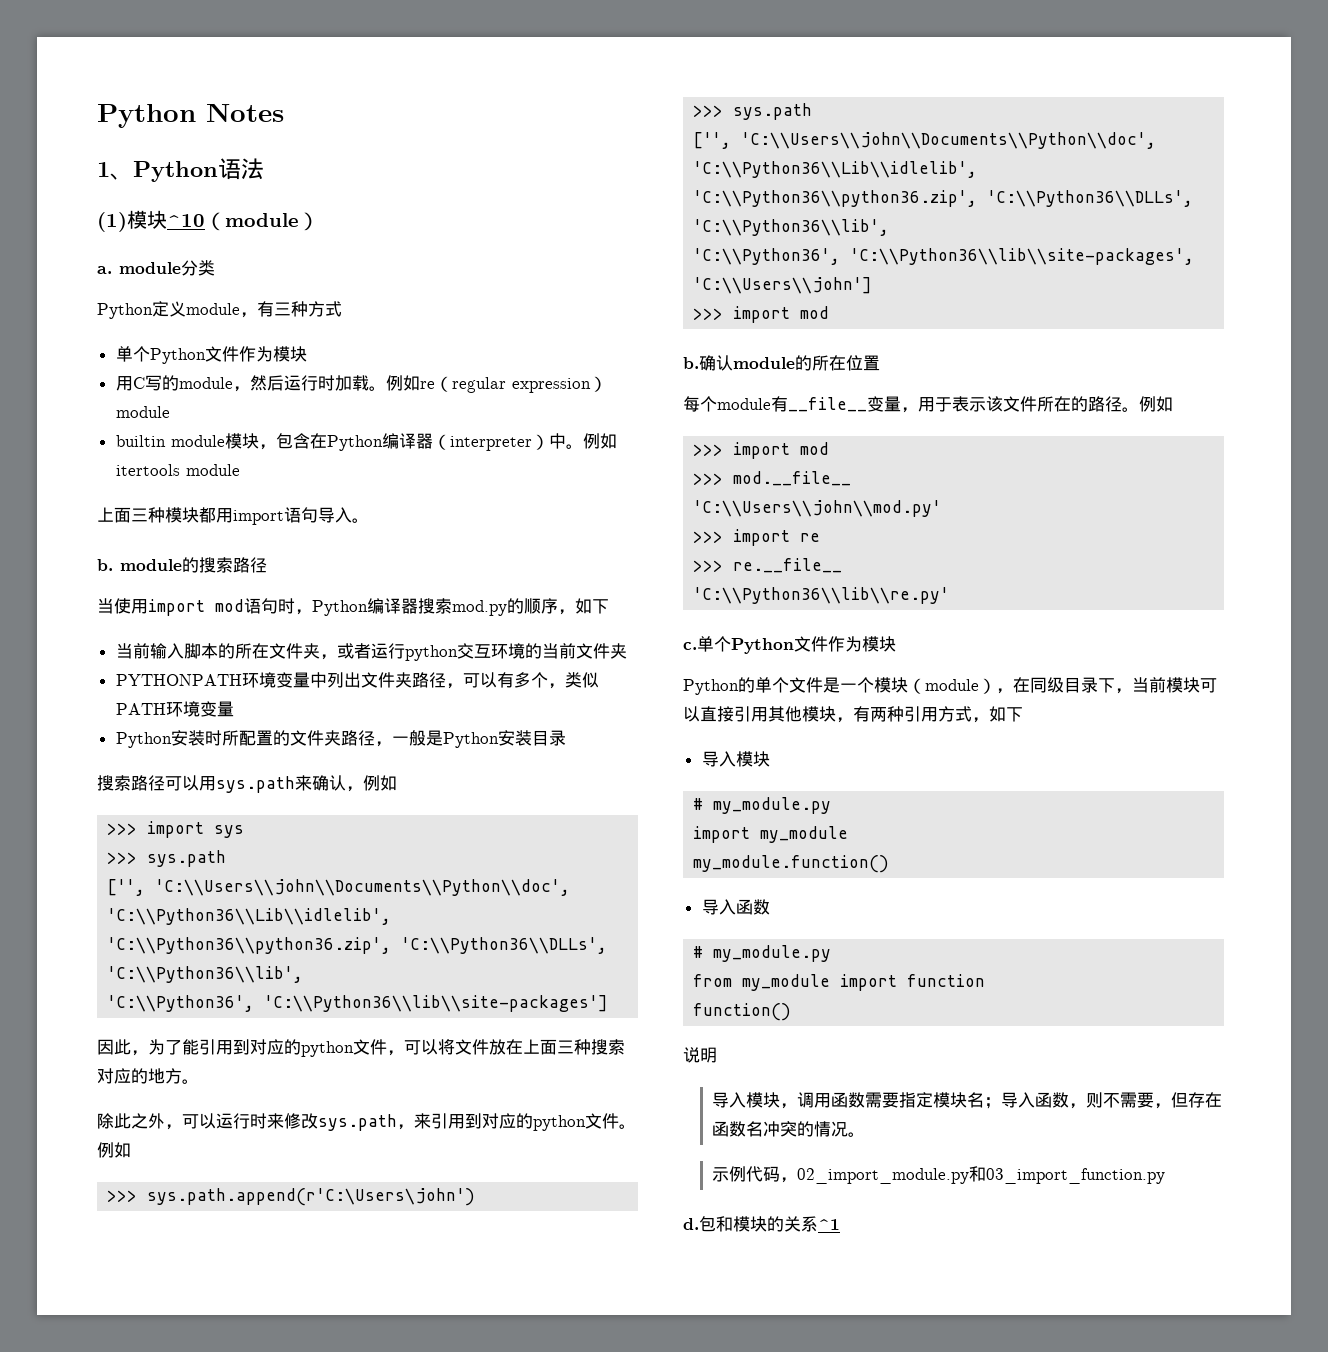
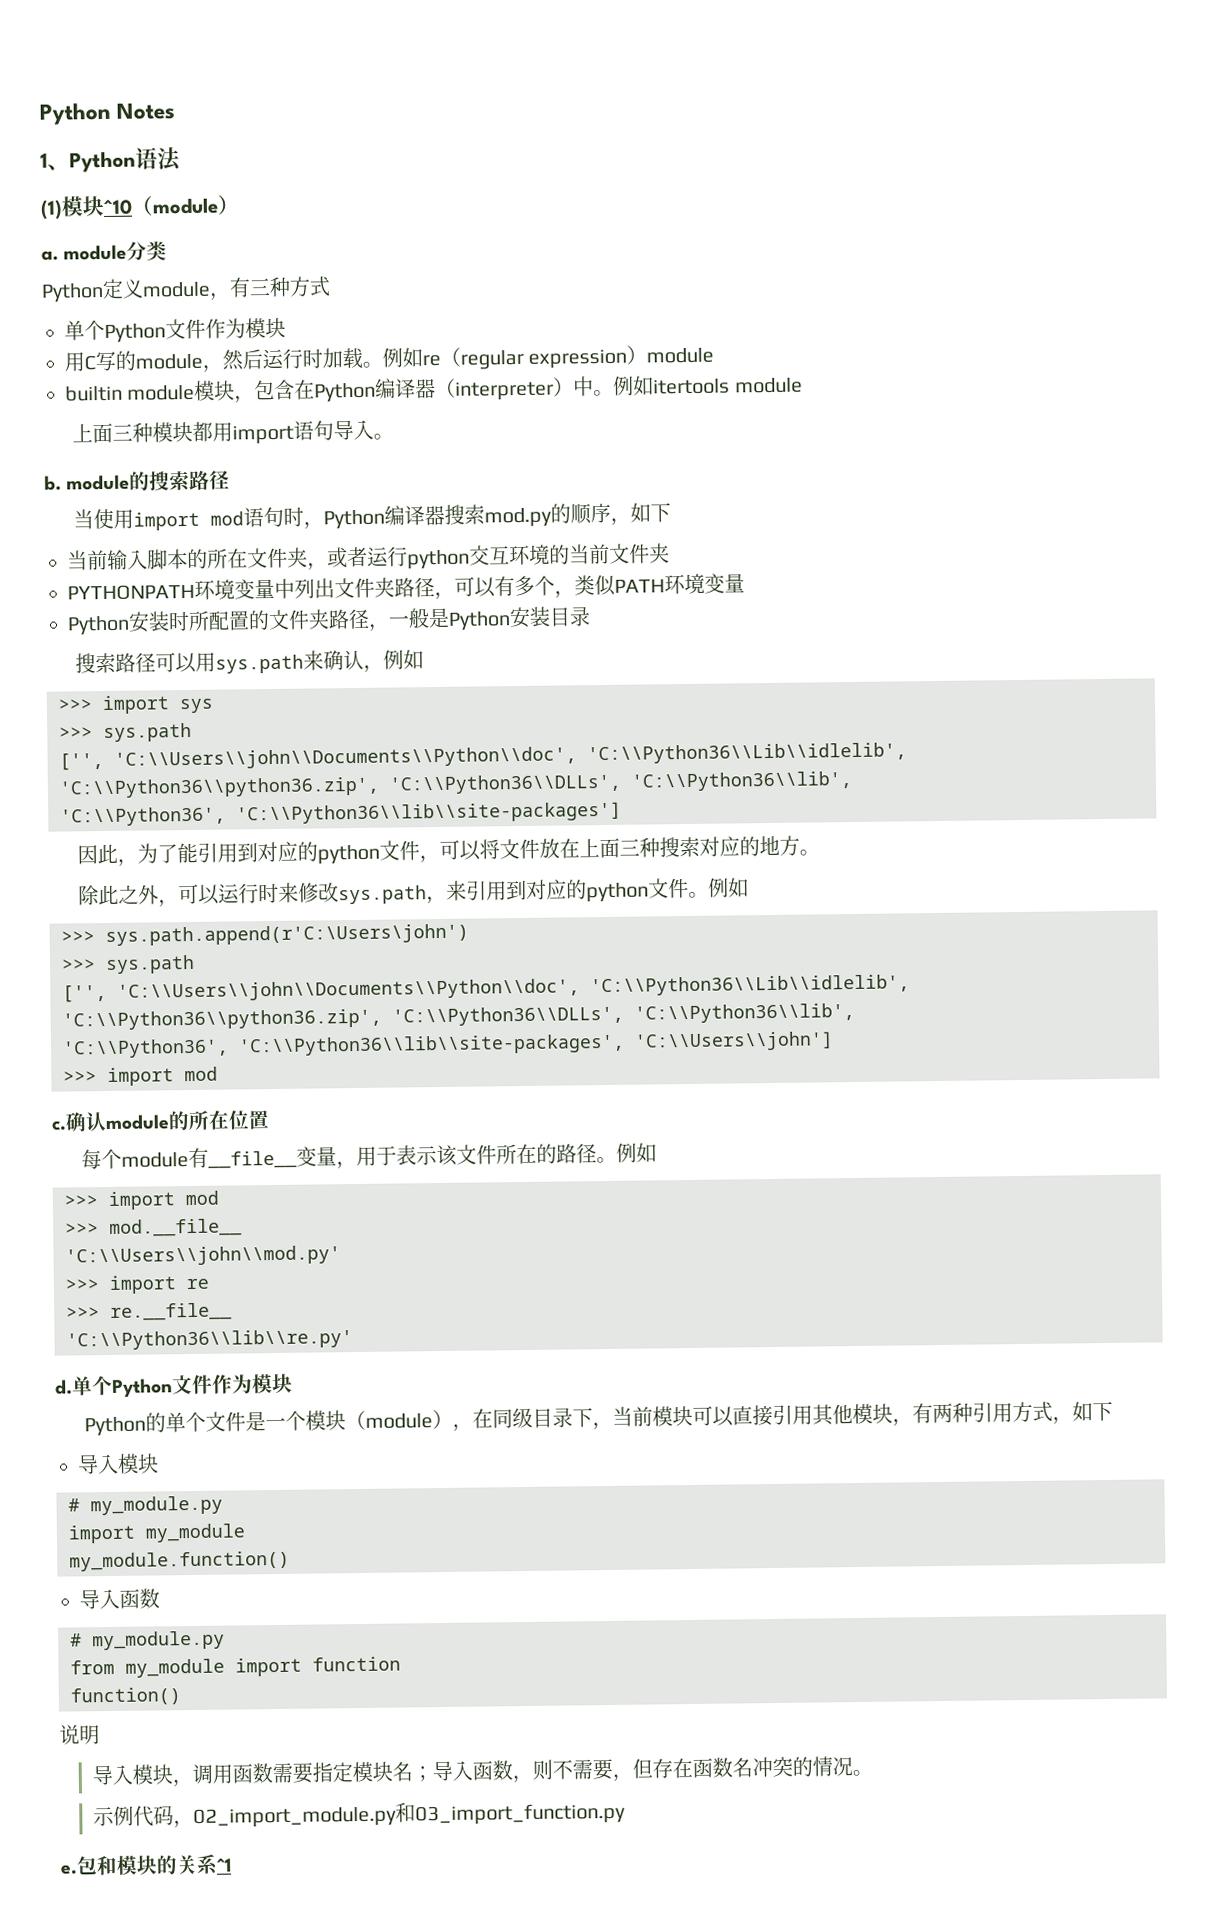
  'C:\\Python36', 'C:\\Python36\\lib\\site-packages', 'C:\\Users\\john']
  >>> import mod
- b.
+ c.
- c.
+ d.
- d.
+ e.

